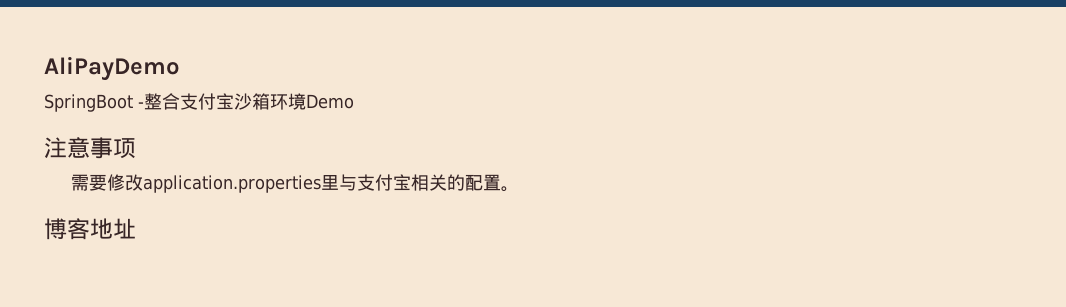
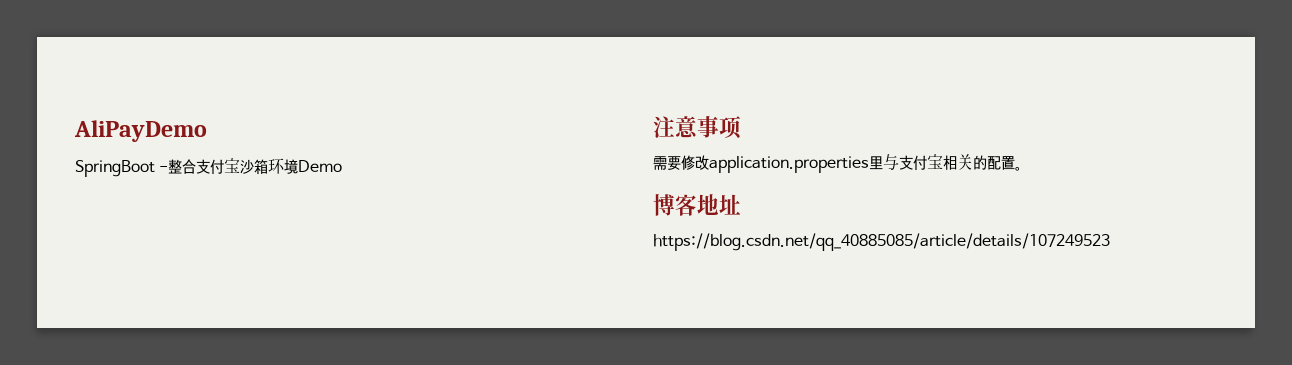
+ https://blog.csdn.net/qq_40885085/article/details/107249523

